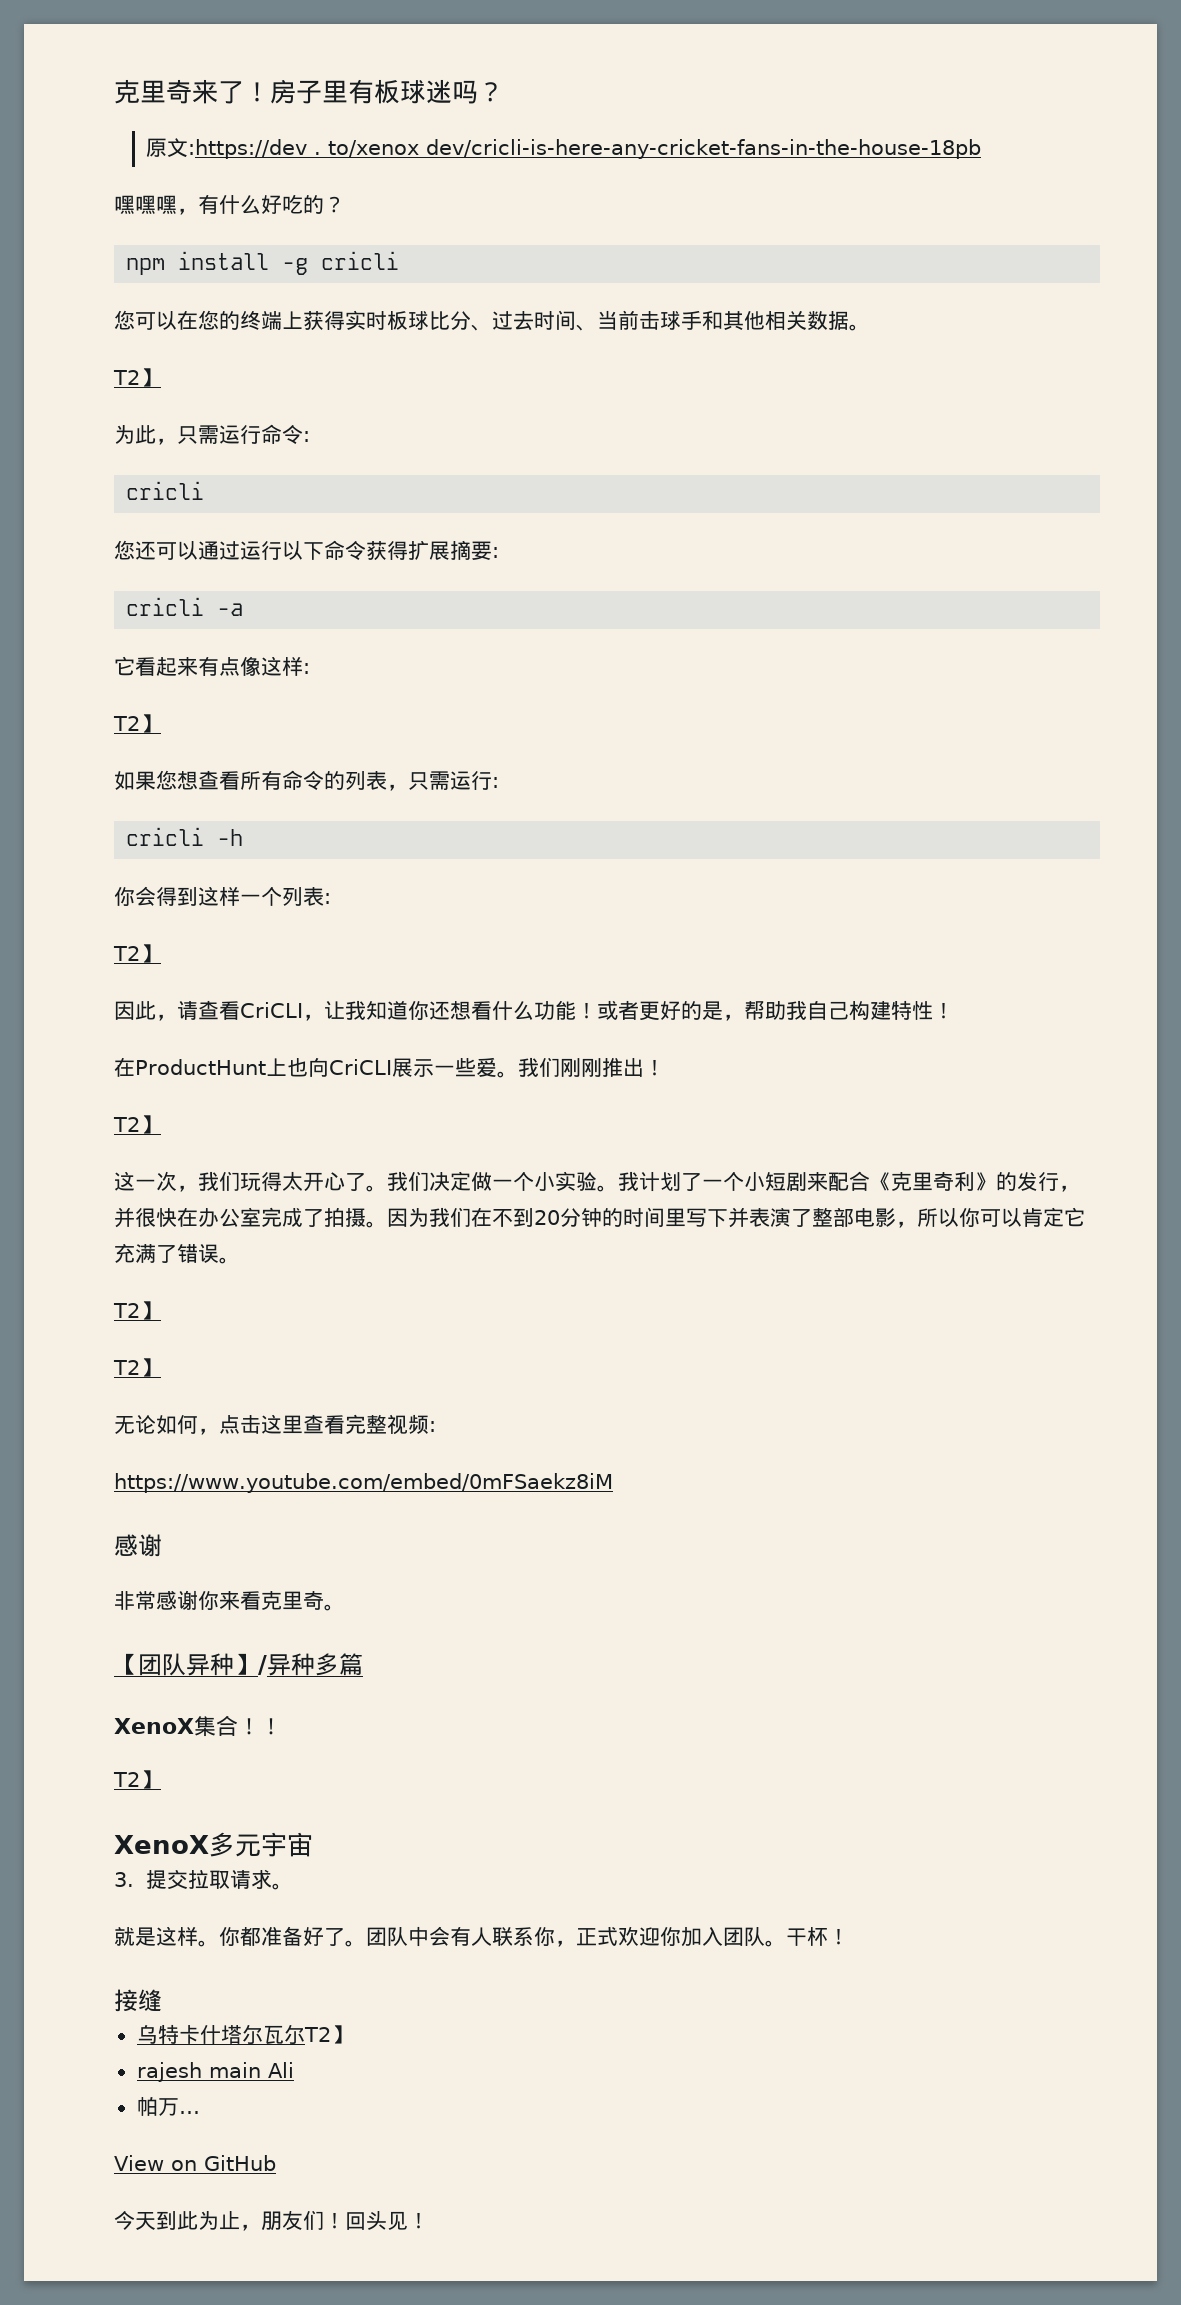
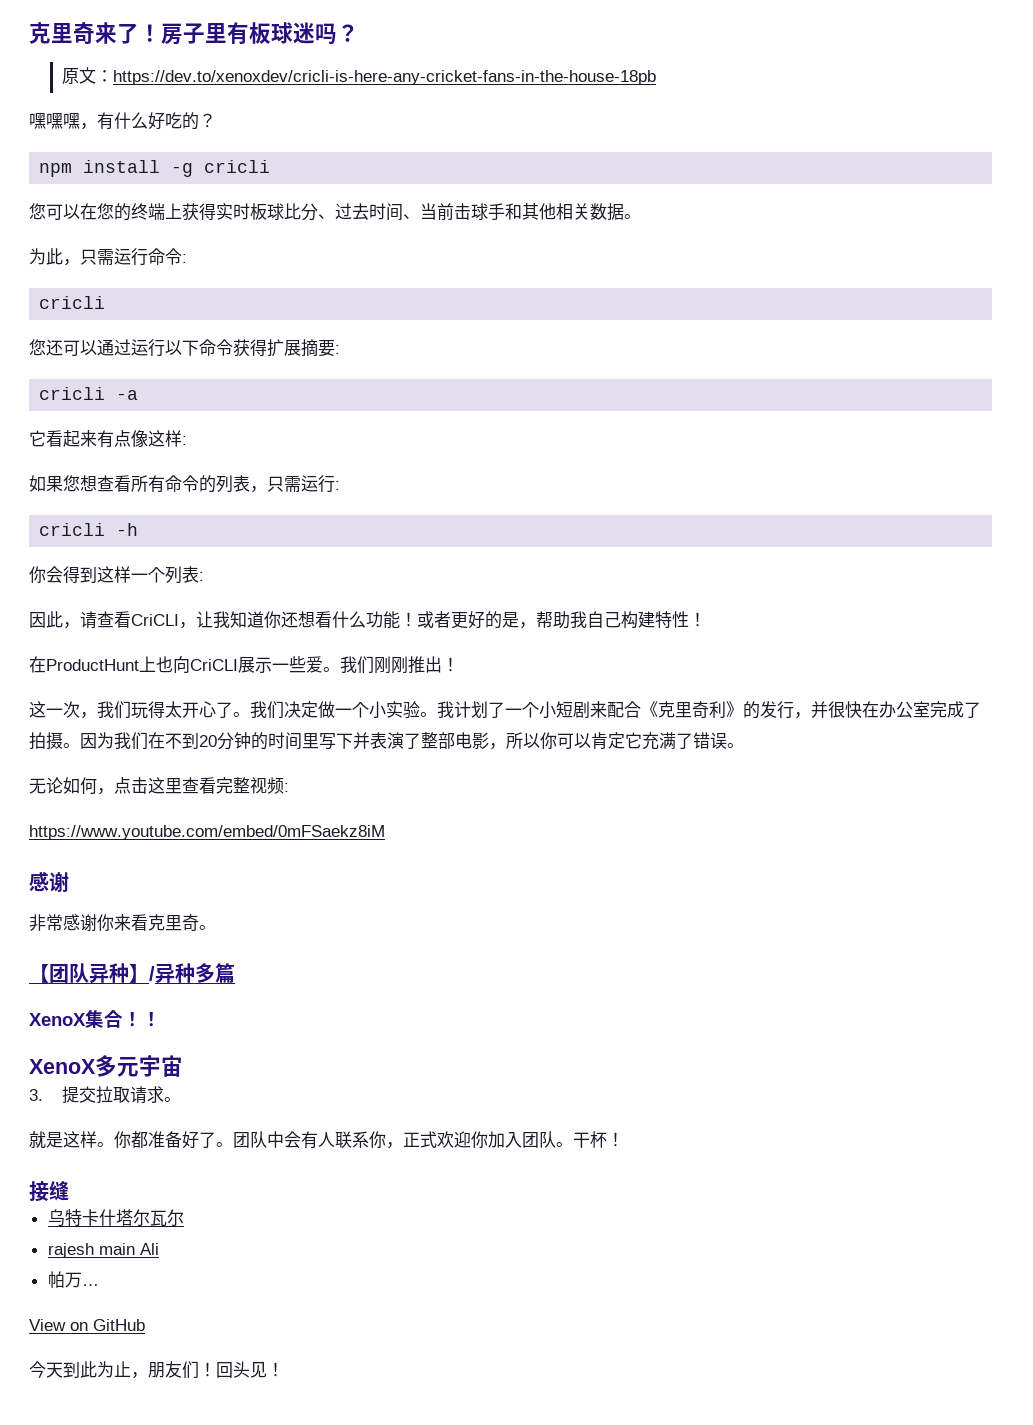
- 原文:https://dev . to/xenox dev/cricli-is-here-any-cricket-fans-in-the-house-18pb
+ 原文：https://dev.to/xenoxdev/cricli-is-here-any-cricket-fans-in-the-house-18pb
  您可以在您的终端上获得实时板球比分、过去时间、当前击球手和其他相关数据。
- T2】
  它看起来有点像这样:
- T2】
  你会得到这样一个列表:
- T2】
  我们刚刚推出！
- T2】
  因为我们在不到20分钟的时间里写下并表演了整部电影，所以你可以肯定它充满了错误。
- T2】
- T2】
  XenoX集合！！
- T2】
- 乌特卡什塔尔瓦尔T2】
+ 乌特卡什塔尔瓦尔

